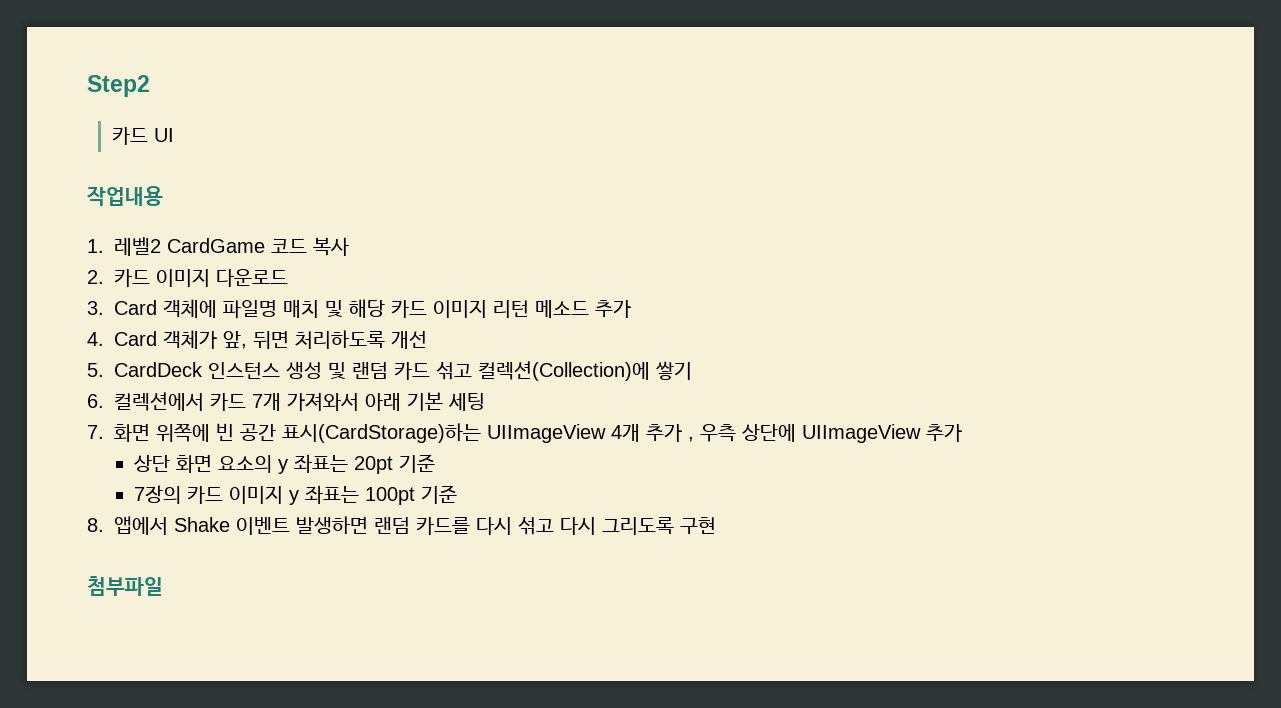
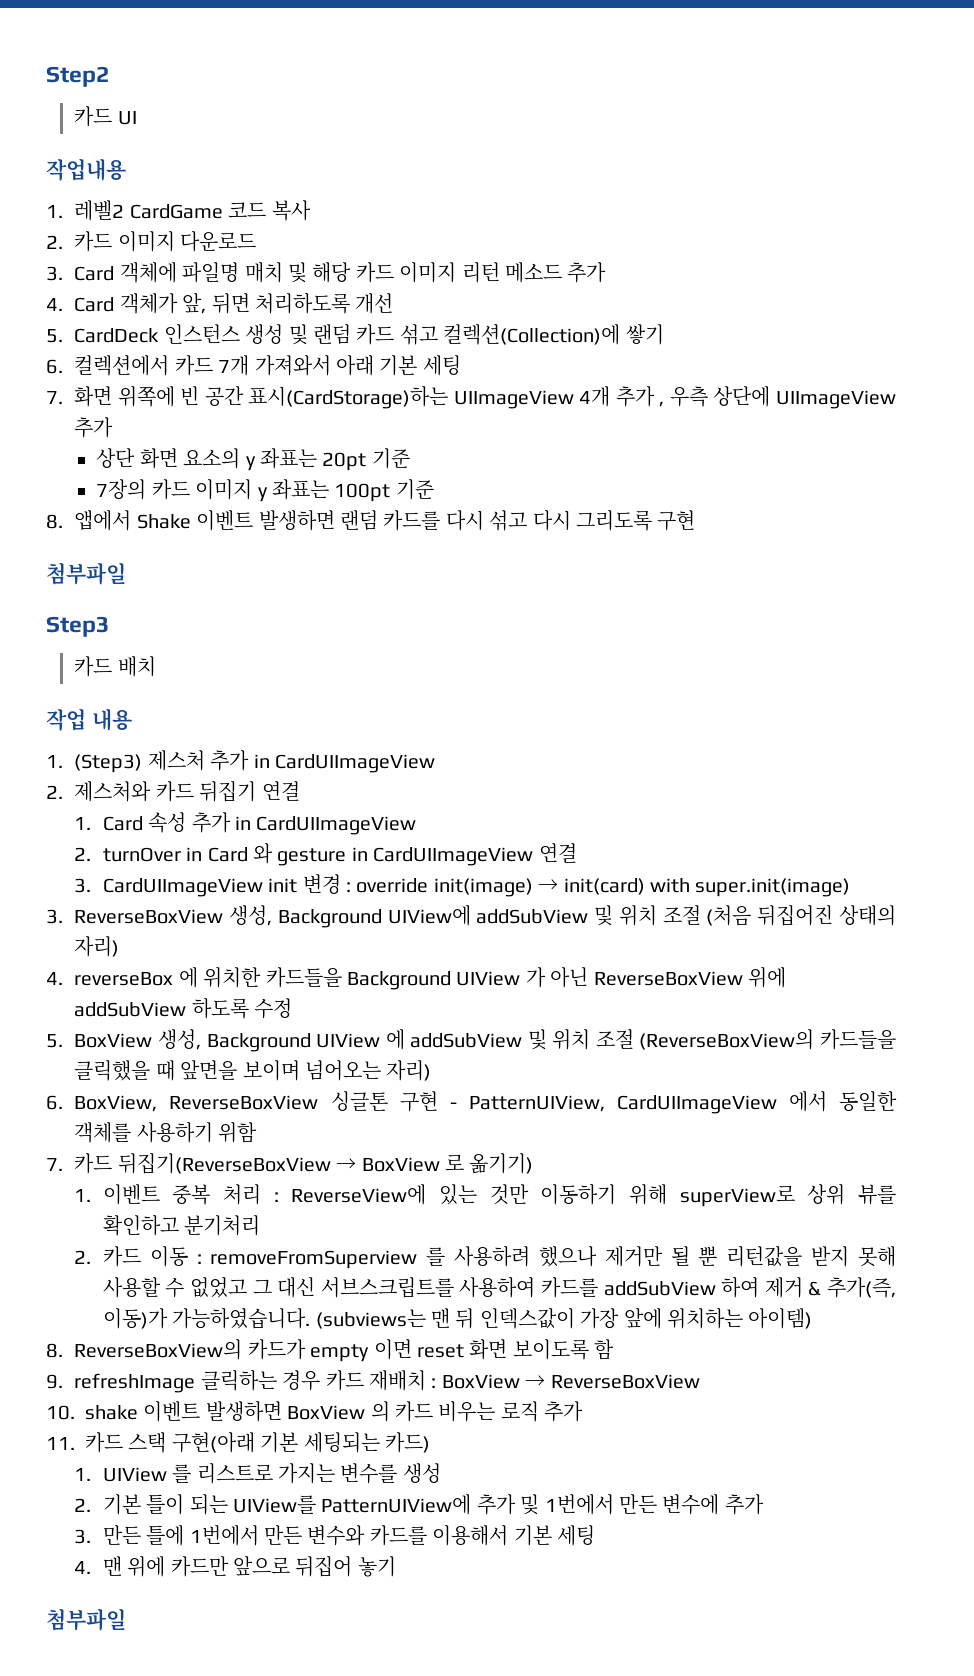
+ Step3
+ 카드 배치
+ 작업 내용
+ 1. (Step3) 제스처 추가 in CardUIImageView
+ 2. 제스처와 카드 뒤집기 연결
+ 1. Card 속성 추가 in CardUIImageView
+ 2. turnOver in Card 와 gesture in CardUIImageView 연결
+ 3. CardUIImageView init 변경 : override init(image) → init(card) with super.init(image)
+ 3. ReverseBoxView 생성, Background UIView에 addSubView 및 위치 조절 (처음 뒤집어진 상태의 자리)
+ 4. reverseBox 에 위치한 카드들을 Background UIView 가 아닌 ReverseBoxView 위에 addSubView 하도록 수정
+ 5. BoxView 생성, Background UIView 에 addSubView 및 위치 조절 (ReverseBoxView의 카드들을 클릭했을 때 앞면을 보이며 넘어오는 자리)
+ 6. BoxView, ReverseBoxView 싱글톤 구현 - PatternUIView, CardUIImageView 에서 동일한 객체를 사용하기 위함
+ 7. 카드 뒤집기(ReverseBoxView → BoxView 로 옮기기)
+ 1. 이벤트 중복 처리 : ReverseView에 있는 것만 이동하기 위해 superView로 상위 뷰를 확인하고 분기처리
+ 2. 카드 이동 : removeFromSuperview 를 사용하려 했으나 제거만 될 뿐 리턴값을 받지 못해 사용할 수 없었고 그 대신 서브스크립트를 사용하여 카드를 addSubView 하여 제거 & 추가(즉, 이동)가 가능하였습니다. (subviews는 맨 뒤 인덱스값이 가장 앞에 위치하는 아이템)
+ 8. ReverseBoxView의 카드가 empty 이면 reset 화면 보이도록 함
+ 9. refreshImage 클릭하는 경우 카드 재배치 : BoxView → ReverseBoxView
+ 10. shake 이벤트 발생하면 BoxView 의 카드 비우는 로직 추가
+ 11. 카드 스택 구현(아래 기본 세팅되는 카드)
+ 1. UIView 를 리스트로 가지는 변수를 생성
+ 2. 기본 틀이 되는 UIView를 PatternUIView에 추가 및 1번에서 만든 변수에 추가
+ 3. 만든 틀에 1번에서 만든 변수와 카드를 이용해서 기본 세팅
+ 4. 맨 위에 카드만 앞으로 뒤집어 놓기
+ 첨부파일

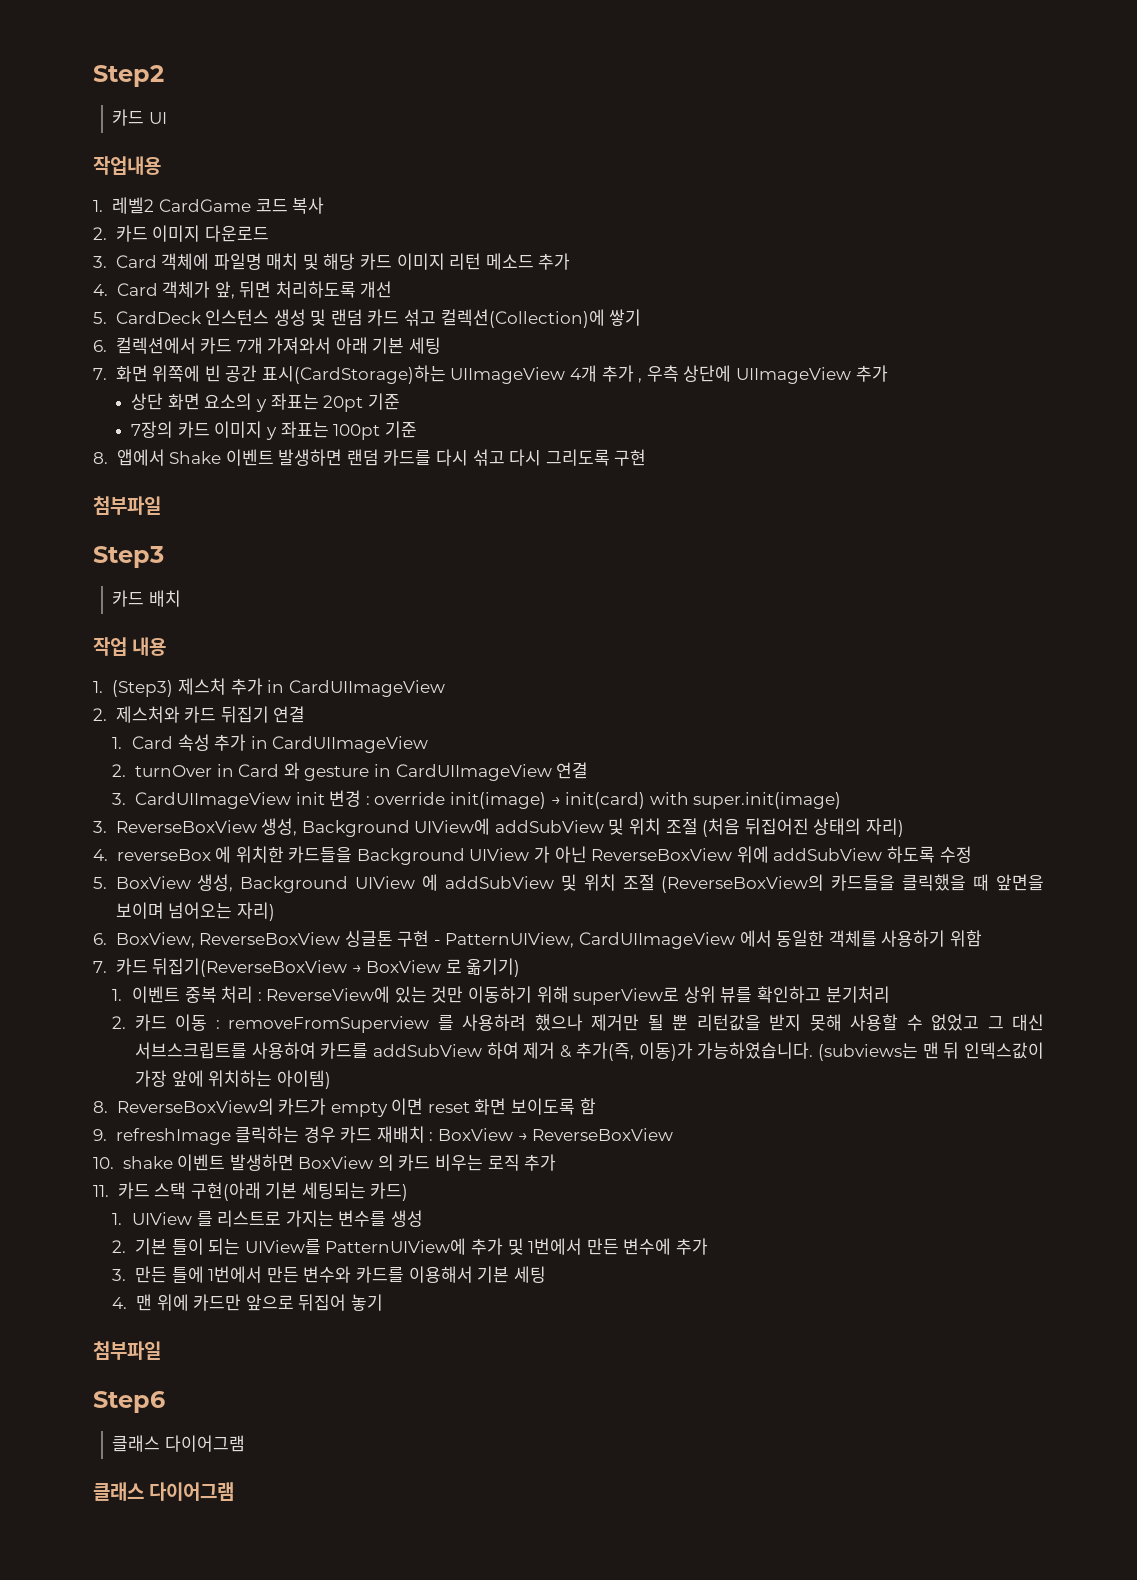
+ Step6
+ 클래스 다이어그램
+ 클래스 다이어그램

